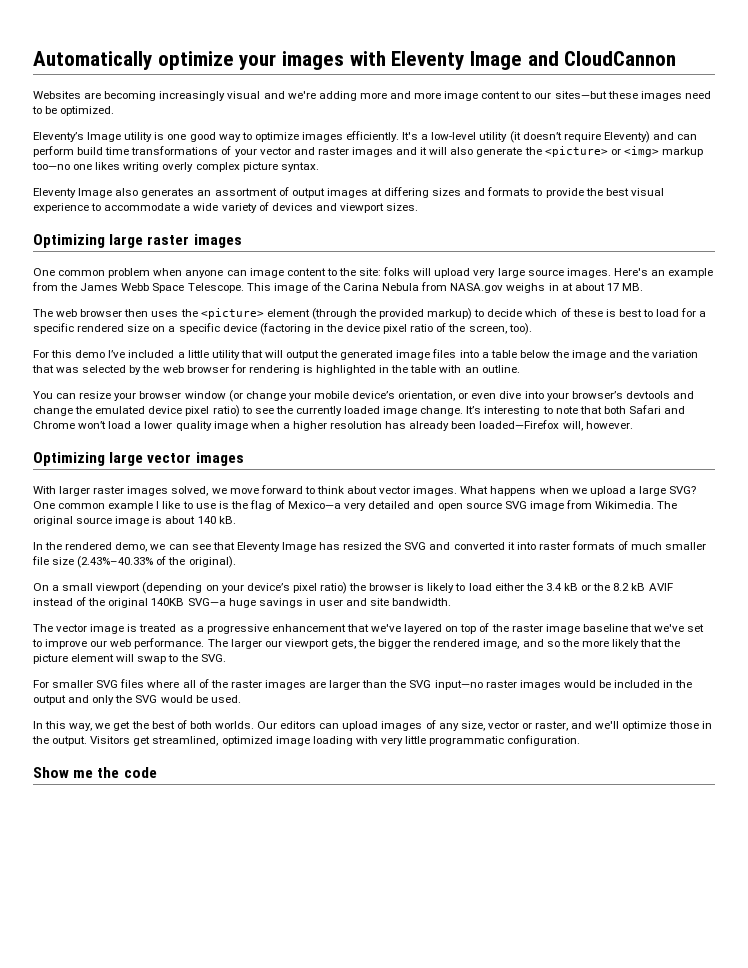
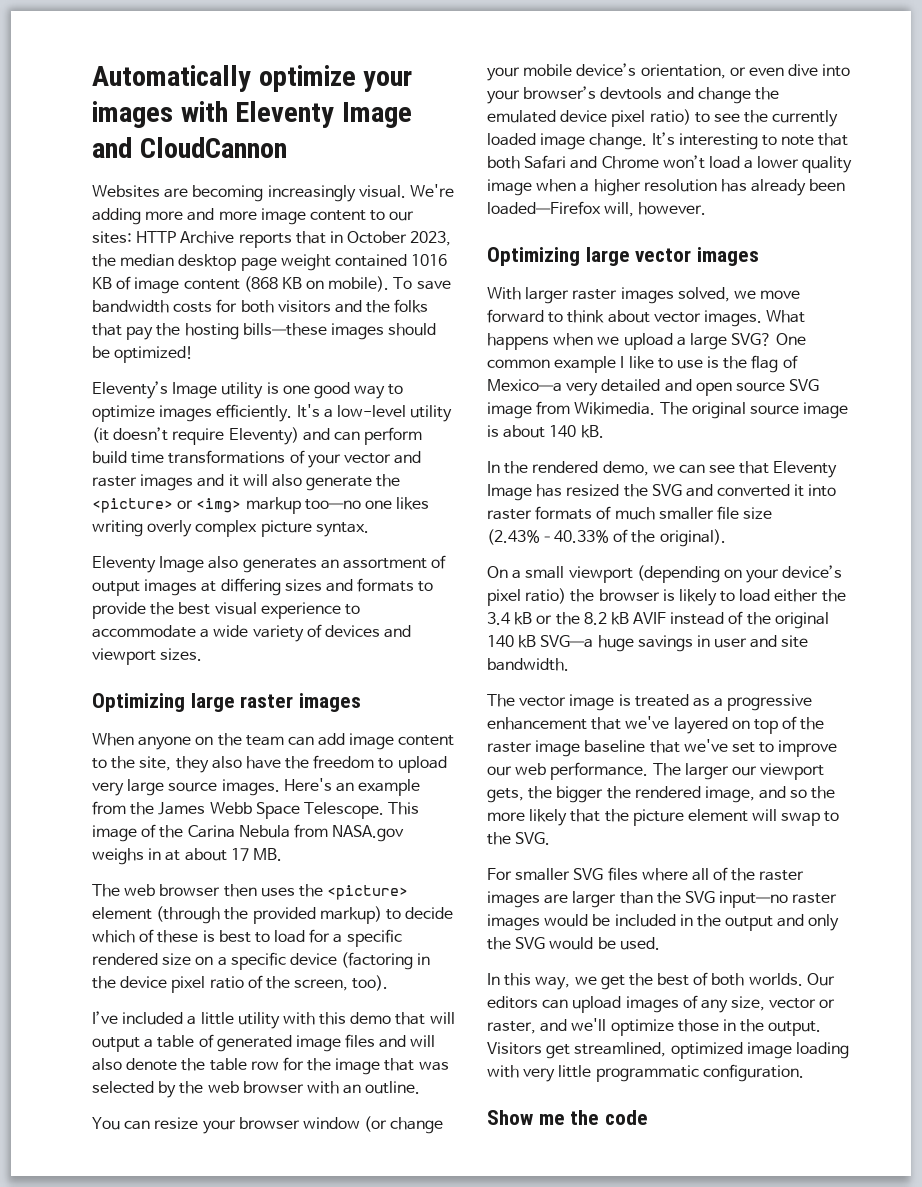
- Websites are becoming increasingly visual and we're adding more and more image content to our sites—but these images need to be optimized.
+ Websites are becoming increasingly visual. We're adding more and more image content to our sites: HTTP Archive reports that in October 2023, the median desktop page weight contained 1016 KB of image content (868 KB on mobile). To save bandwidth costs for both visitors and the folks that pay the hosting bills—these images should be optimized!
- One common problem when anyone can image content to the site: folks will upload very large source images.
+ When anyone on the team can add image content to the site, they also have the freedom to upload very large source images.
- For this demo I’ve included a little utility that will output the generated image files into a table below the image and the variation that was selected by the web browser for rendering is highlighted in the table with an outline.
+ I’ve included a little utility with this demo that will output a table of generated image files and will also denote the table row for the image that was selected by the web browser with an outline.
- On a small viewport (depending on your device’s pixel ratio) the browser is likely to load either the 3.4 kB or the 8.2 kB AVIF instead of the original 140KB SVG—a huge savings in user and site bandwidth.
+ On a small viewport (depending on your device’s pixel ratio) the browser is likely to load either the 3.4 kB or the 8.2 kB AVIF instead of the original 140 kB SVG—a huge savings in user and site bandwidth.

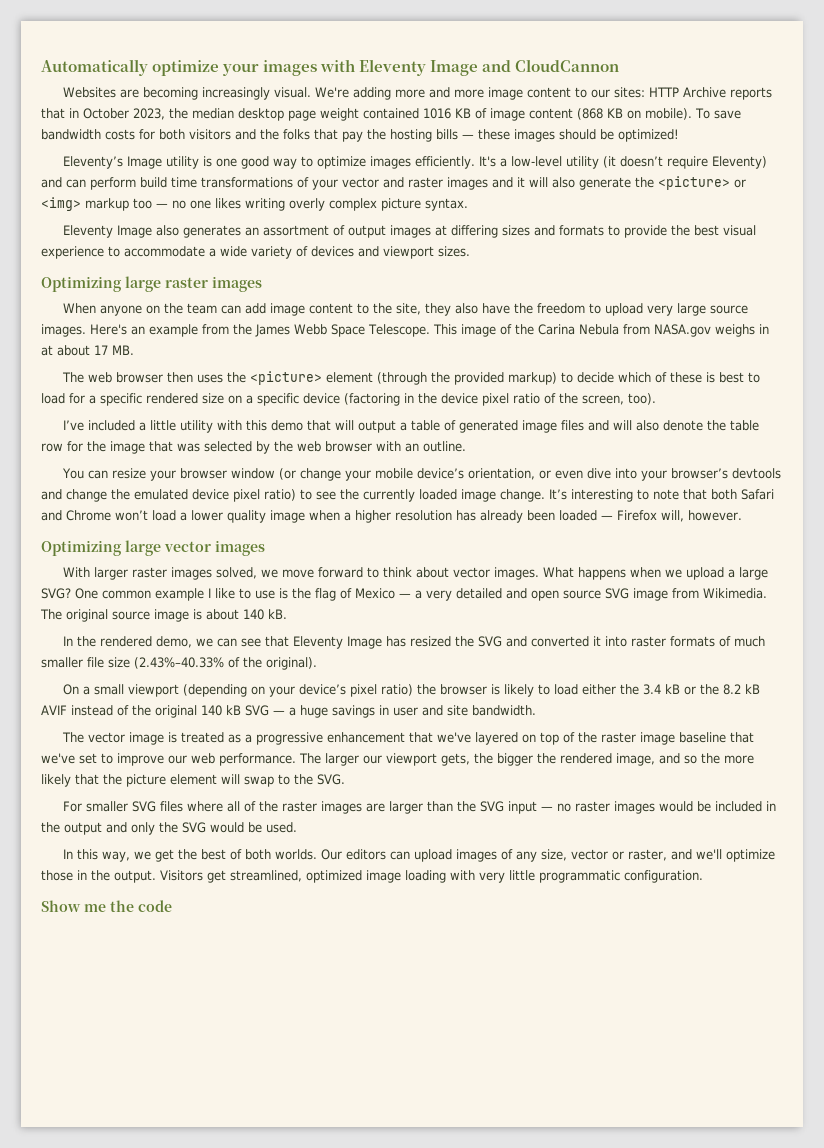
- To save bandwidth costs for both visitors and the folks that pay the hosting bills—these images should be optimized!
+ To save bandwidth costs for both visitors and the folks that pay the hosting bills — these images should be optimized!
- It's a low-level utility (it doesn’t require Eleventy) and can perform build time transformations of your vector and raster images and it will also generate the <picture> or <img> markup too—no one likes writing overly complex picture syntax.
+ It's a low-level utility (it doesn’t require Eleventy) and can perform build time transformations of your vector and raster images and it will also generate the <picture> or <img> markup too — no one likes writing overly complex picture syntax.
- It’s interesting to note that both Safari and Chrome won’t load a lower quality image when a higher resolution has already been loaded—Firefox will, however.
+ It’s interesting to note that both Safari and Chrome won’t load a lower quality image when a higher resolution has already been loaded — Firefox will, however.
- One common example I like to use is the flag of Mexico—a very detailed and open source SVG image from Wikimedia.
+ One common example I like to use is the flag of Mexico — a very detailed and open source SVG image from Wikimedia.
- On a small viewport (depending on your device’s pixel ratio) the browser is likely to load either the 3.4 kB or the 8.2 kB AVIF instead of the original 140 kB SVG—a huge savings in user and site bandwidth.
+ On a small viewport (depending on your device’s pixel ratio) the browser is likely to load either the 3.4 kB or the 8.2 kB AVIF instead of the original 140 kB SVG — a huge savings in user and site bandwidth.
- For smaller SVG files where all of the raster images are larger than the SVG input—no raster images would be included in the output and only the SVG would be used.
+ For smaller SVG files where all of the raster images are larger than the SVG input — no raster images would be included in the output and only the SVG would be used.

